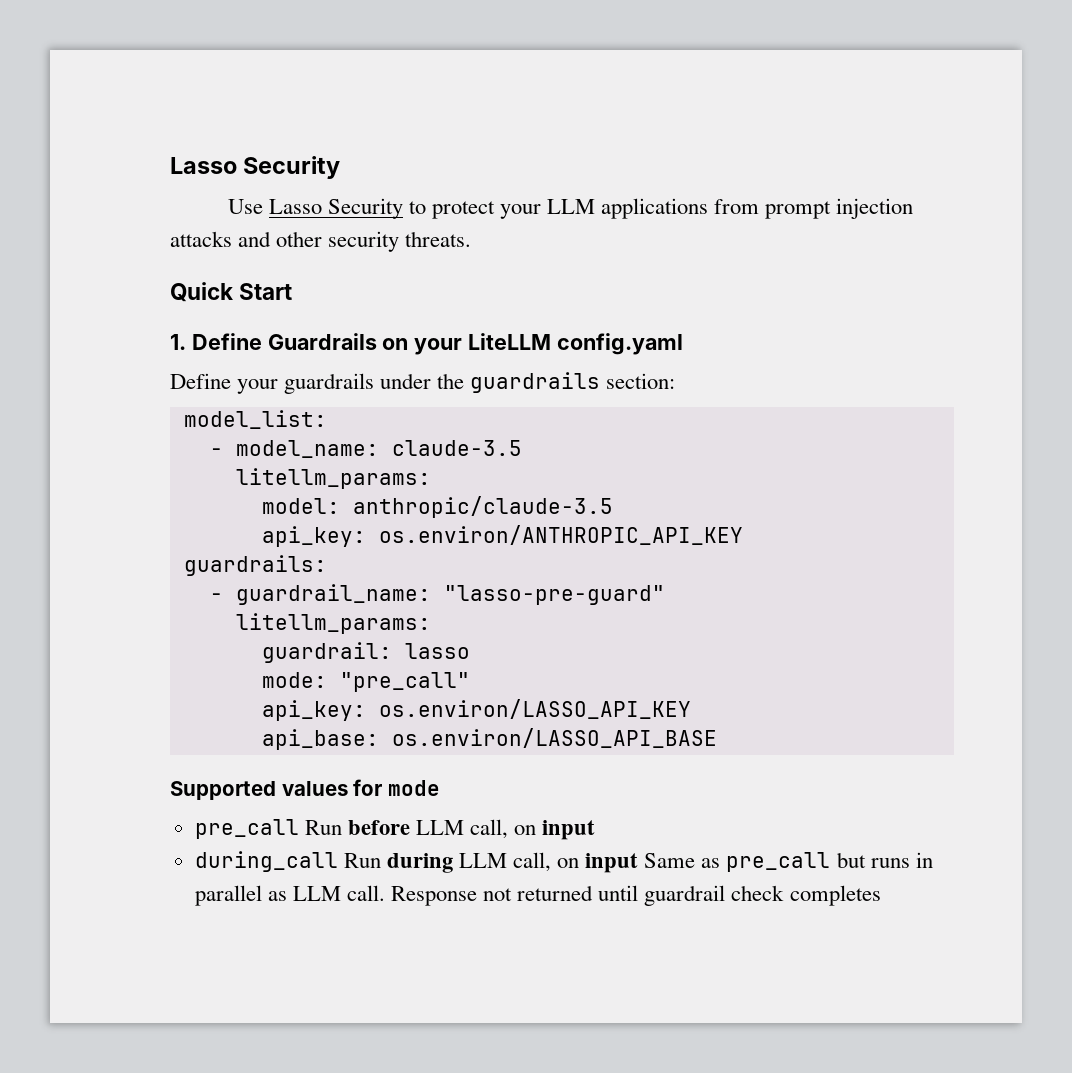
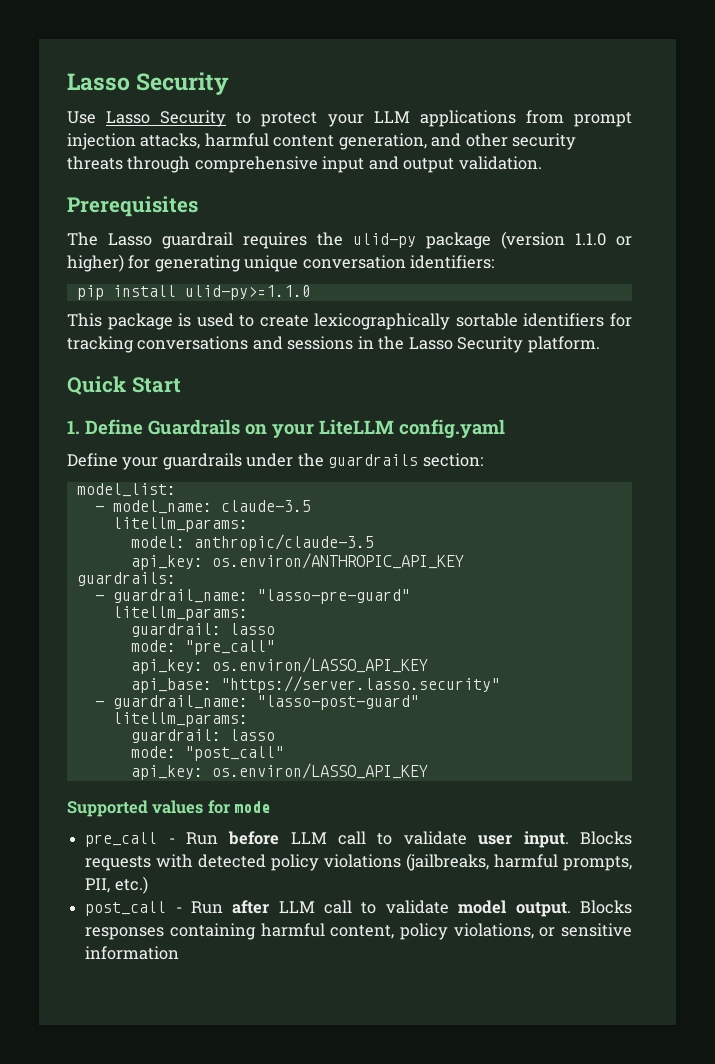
- Use Lasso Security to protect your LLM applications from prompt injection attacks and other security threats.
+ Use Lasso Security to protect your LLM applications from prompt injection attacks, harmful content generation, and other security threats through comprehensive input and output validation.
+ Prerequisites
+ The Lasso guardrail requires the ulid-py package (version 1.1.0 or higher) for generating unique conversation identifiers:
+ pip install ulid-py>=1.1.0
+ This package is used to create lexicographically sortable identifiers for tracking conversations and sessions in the Lasso Security platform.
- api_base: os.environ/LASSO_API_BASE
+ api_base: "https://server.lasso.security"
+ - guardrail_name: "lasso-post-guard"
+ litellm_params:
+ guardrail: lasso
+ mode: "post_call"
+ api_key: os.environ/LASSO_API_KEY
- pre_call Run before LLM call, on input
- during_call Run during LLM call, on input Same as pre_call but runs in parallel as LLM call. Response not returned until guardrail check completes
+ pre_call - Run before LLM call to validate user input. Blocks requests with detected policy violations (jailbreaks, harmful prompts, PII, etc.)
+ post_call - Run after LLM call to validate model output. Blocks responses containing harmful content, policy violations, or sensitive information

